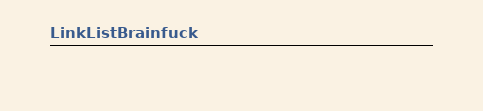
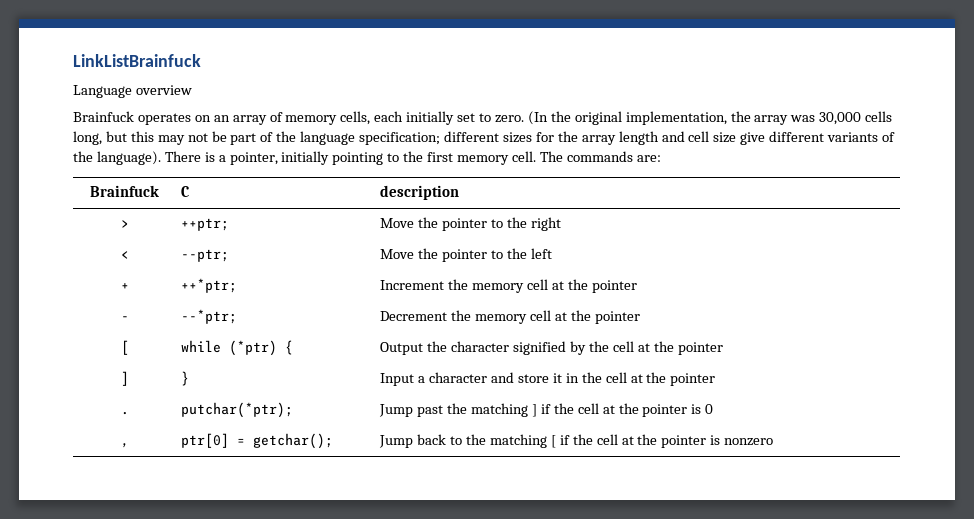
+ Language overview
+ Brainfuck operates on an array of memory cells, each initially set to zero. (In the original implementation, the array was 30,000 cells long, but this may not be part of the language specification; different sizes for the array length and cell size give different variants of the language). There is a pointer, initially pointing to the first memory cell. The commands are:
+ Brainfuck | C | description
+ > | ++ptr; | Move the pointer to the right
+ < | --ptr; | Move the pointer to the left
+ + | ++*ptr; | Increment the memory cell at the pointer
+ - | --*ptr; | Decrement the memory cell at the pointer
+ [ | while (*ptr) { | Output the character signified by the cell at the pointer
+ ] | } | Input a character and store it in the cell at the pointer
+ . | putchar(*ptr); | Jump past the matching ] if the cell at the pointer is 0
+ , | ptr[0] = getchar(); | Jump back to the matching [ if the cell at the pointer is nonzero

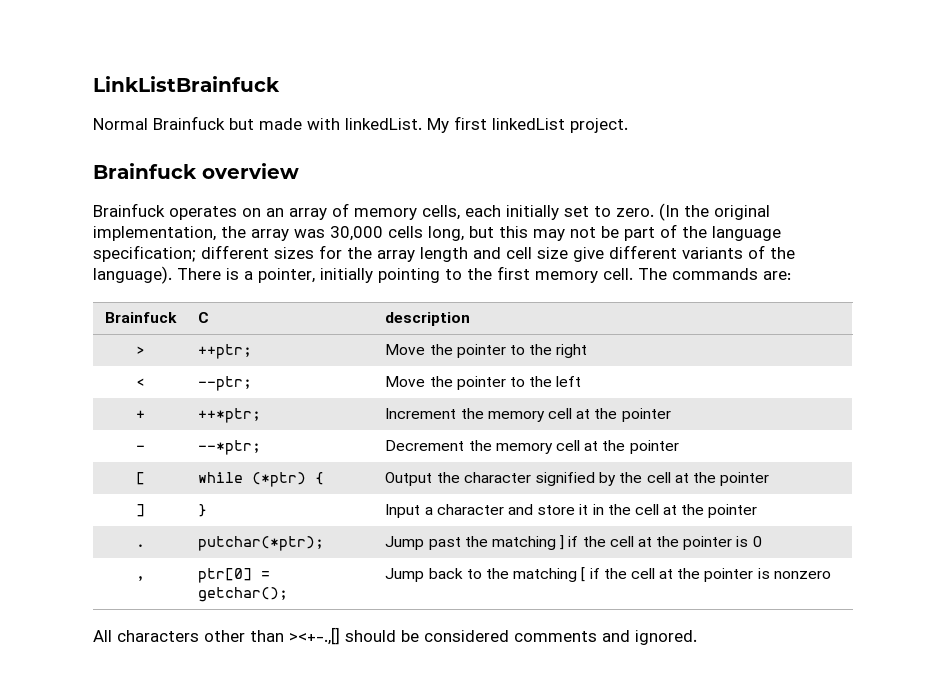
- Language overview
+ Normal Brainfuck but made with linkedList. My first linkedList project.
+ Brainfuck overview
+ All characters other than ><+-.,[] should be considered comments and ignored.

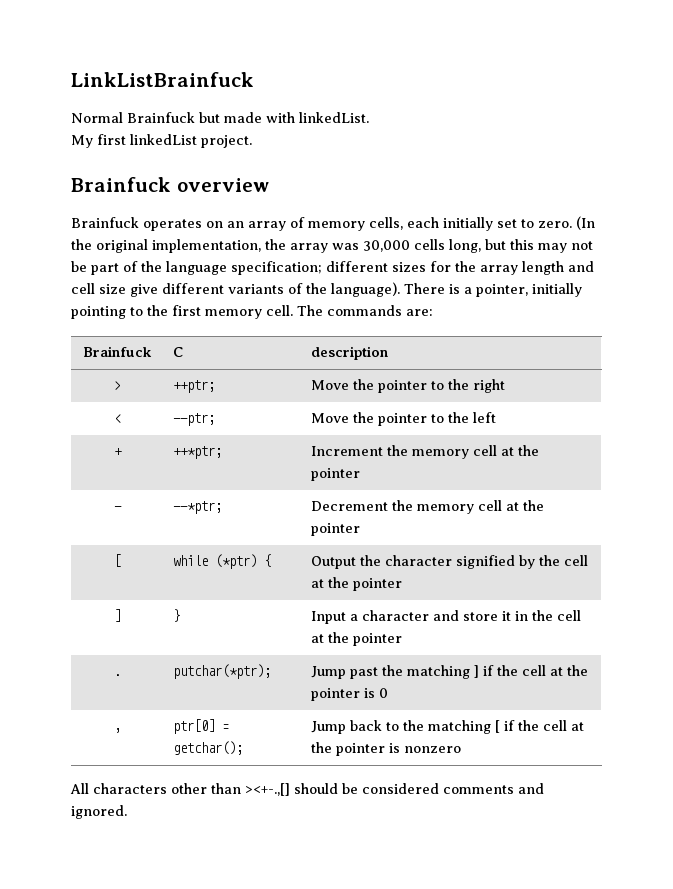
- Normal Brainfuck but made with linkedList. My first linkedList project.
+ Normal Brainfuck but made with linkedList.
+ My first linkedList project.

